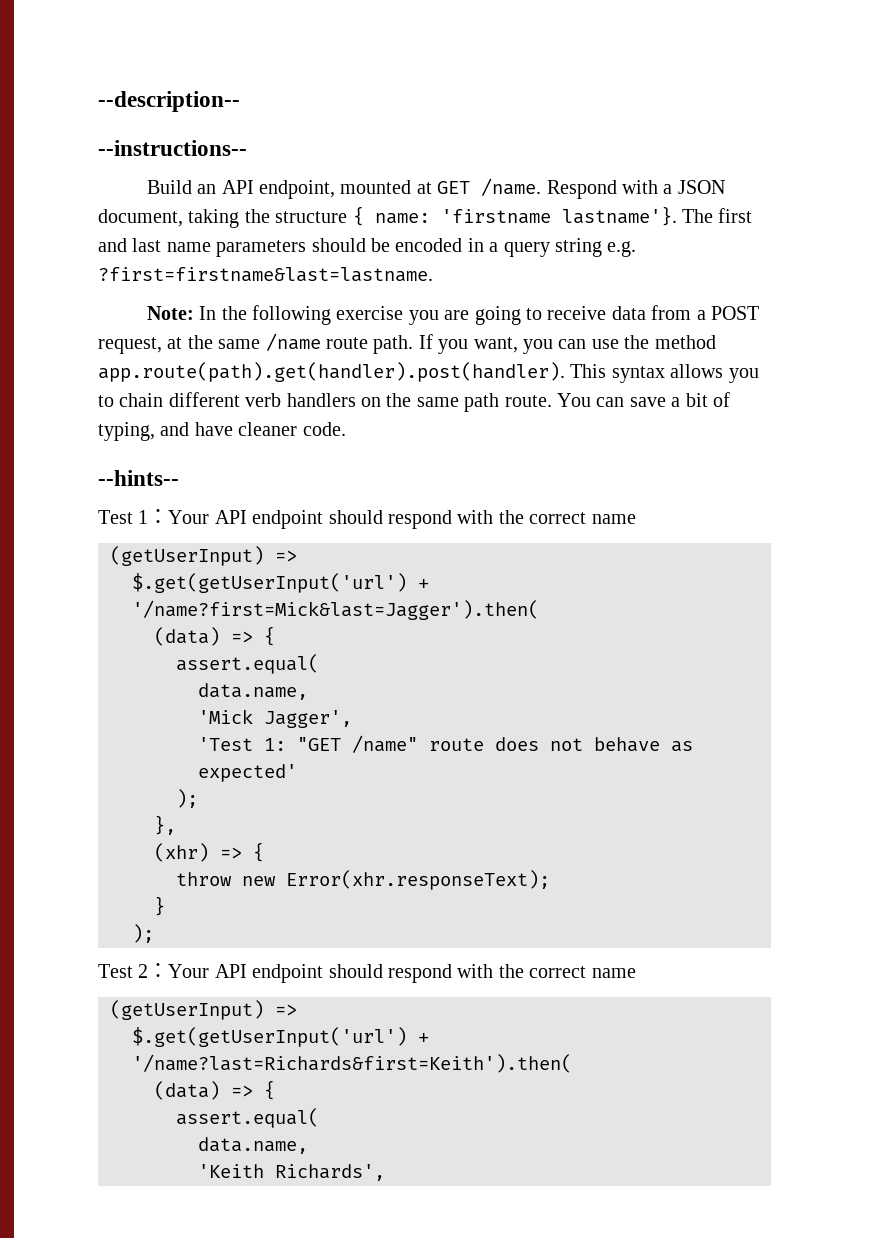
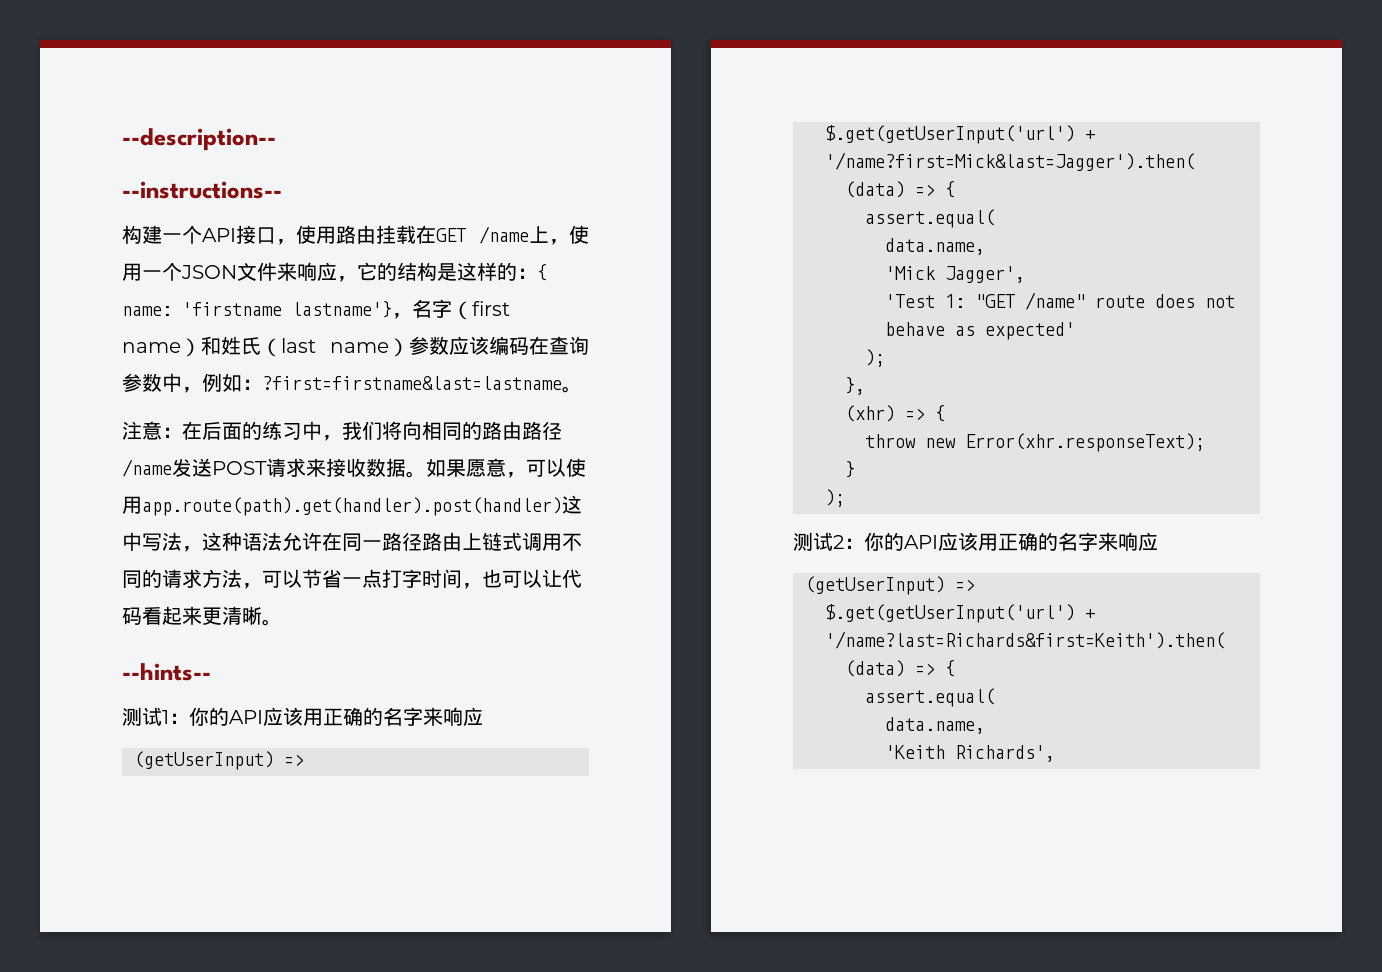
- Build an API endpoint, mounted at GET /name. Respond with a JSON document, taking the structure { name: 'firstname lastname'}. The first and last name parameters should be encoded in a query string e.g. ?first=firstname&last=lastname.
- Note: In the following exercise you are going to receive data from a POST request, at the same /name route path. If you want, you can use the method app.route(path).get(handler).post(handler). This syntax allows you to chain different verb handlers on the same path route. You can save a bit of typing, and have cleaner code.
+ 构建一个API接口，使用路由挂载在GET /name上，使用一个JSON文件来响应，它的结构是这样的：{ name: 'firstname lastname'}，名字（first name）和姓氏（last name）参数应该编码在查询参数中，例如：?first=firstname&last=lastname。
+ 注意：在后面的练习中，我们将向相同的路由路径/name发送POST请求来接收数据。如果愿意，可以使用app.route(path).get(handler).post(handler)这中写法，这种语法允许在同一路径路由上链式调用不同的请求方法，可以节省一点打字时间，也可以让代码看起来更清晰。
- Test 1：Your API endpoint should respond with the correct name
+ 测试1：你的API应该用正确的名字来响应
- Test 2：Your API endpoint should respond with the correct name
+ 测试2：你的API应该用正确的名字来响应

